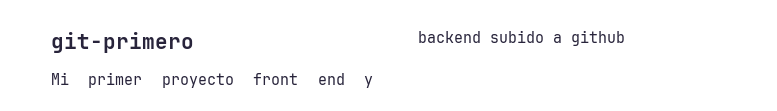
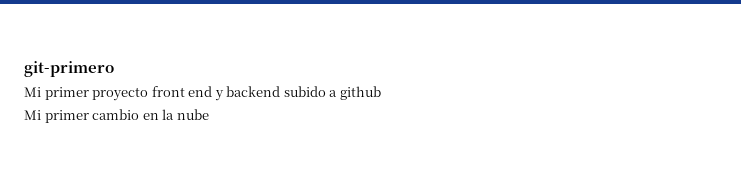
+ Mi primer cambio en la nube

